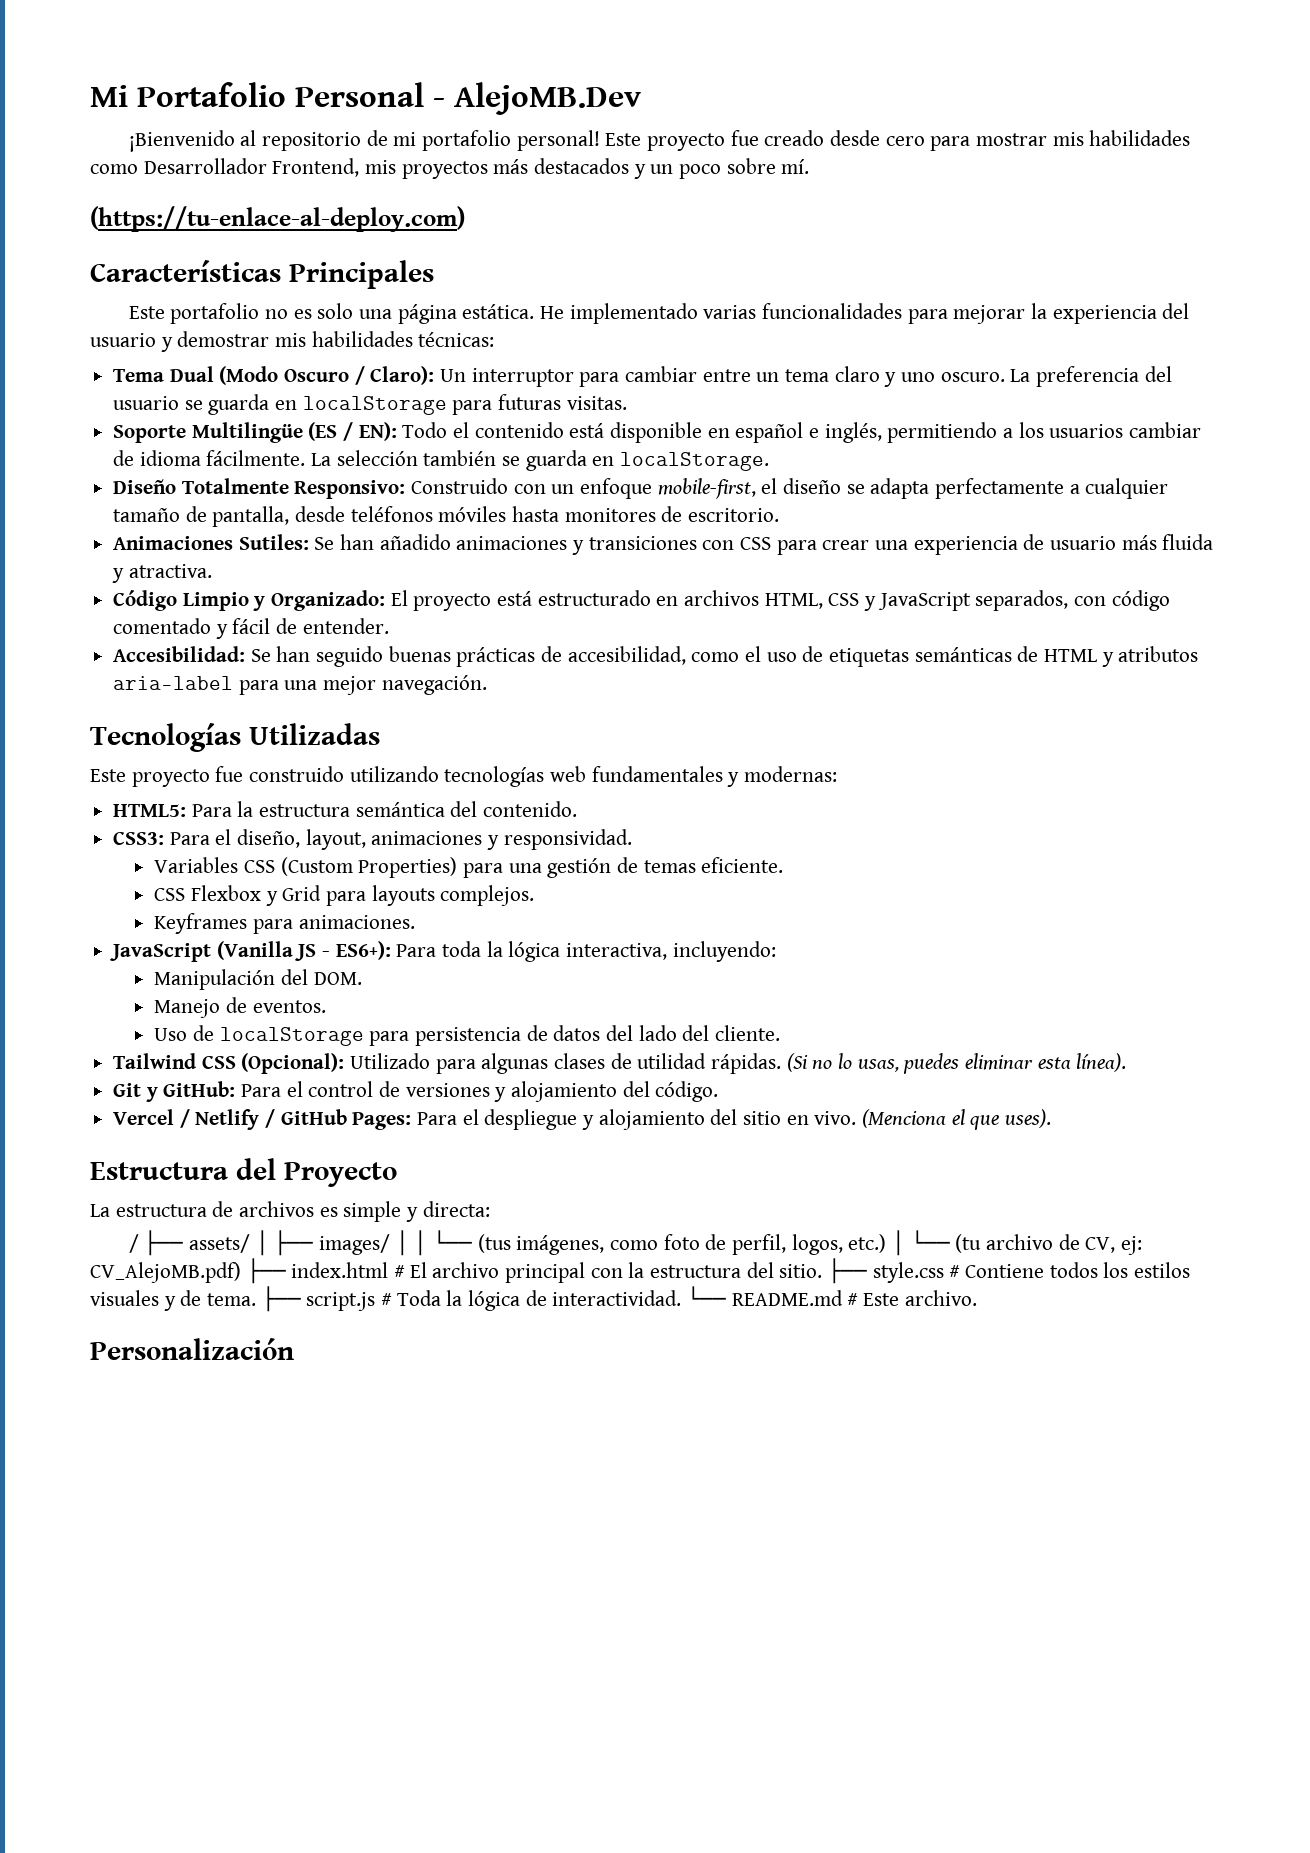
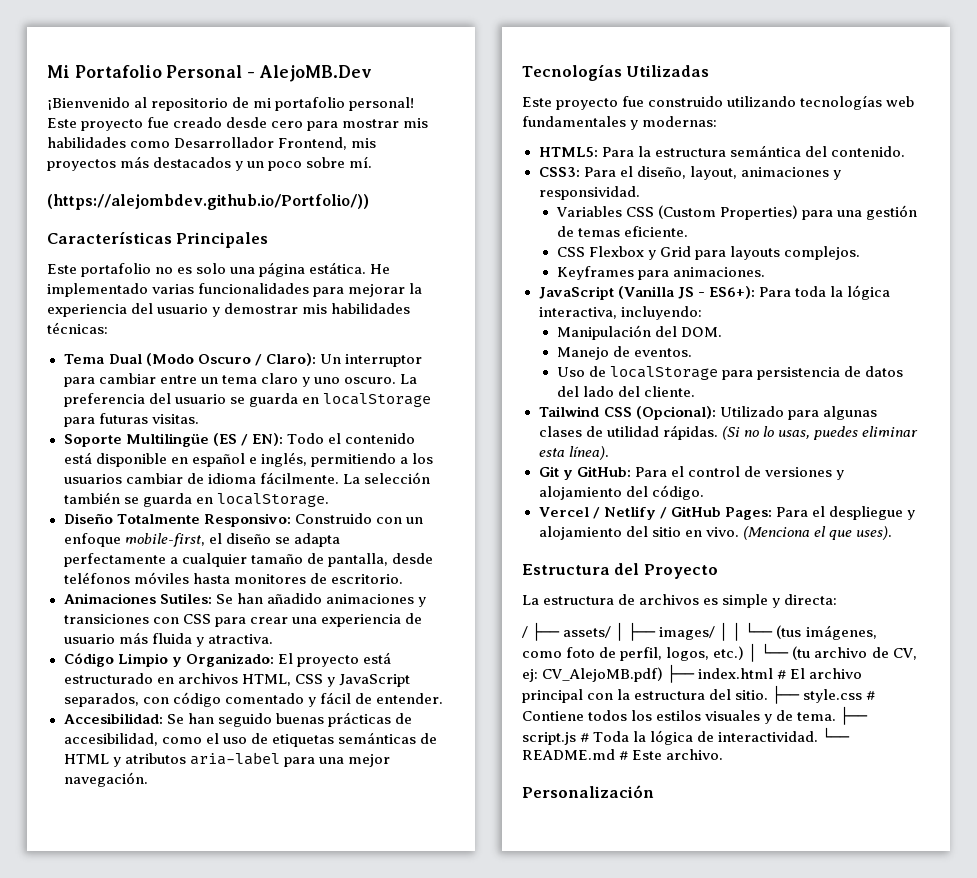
- (https://tu-enlace-al-deploy.com)
+ (https://alejombdev.github.io/Portfolio/))

